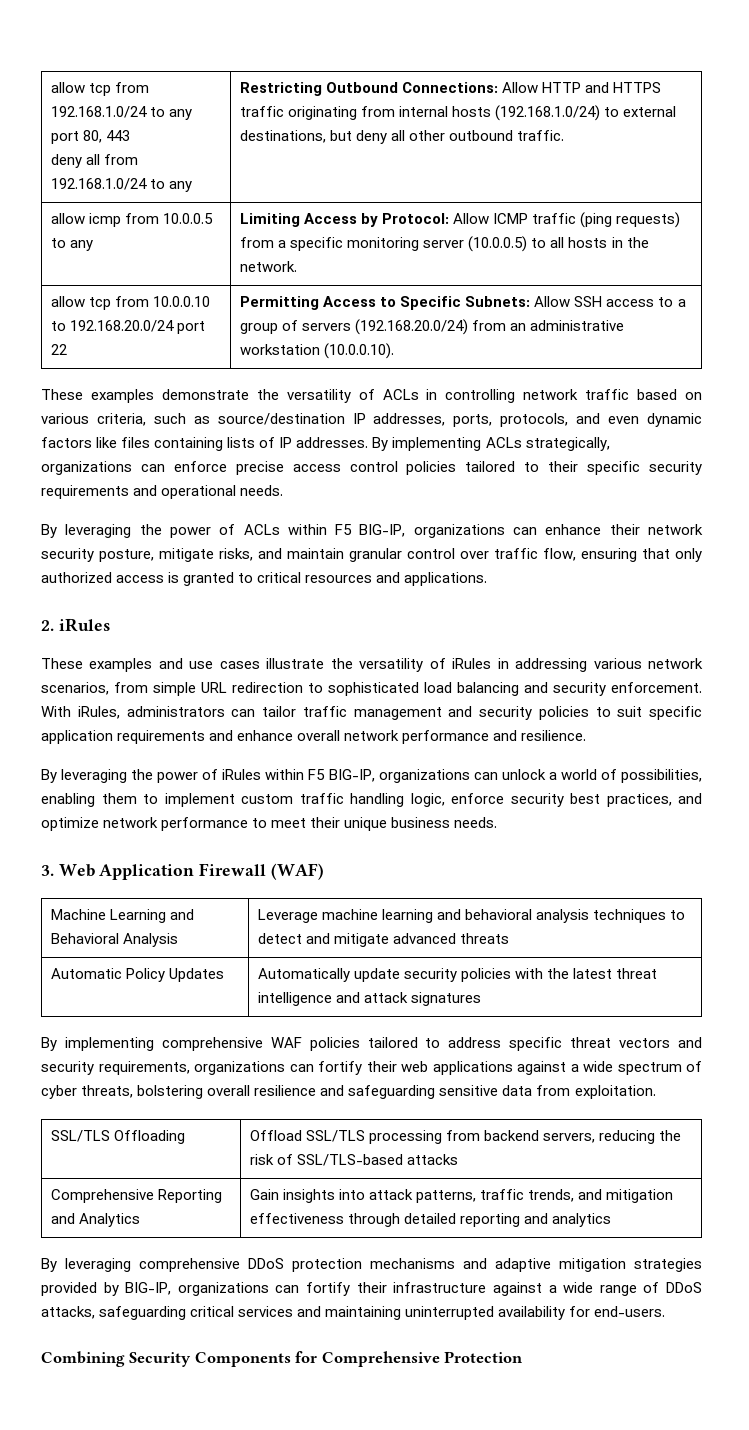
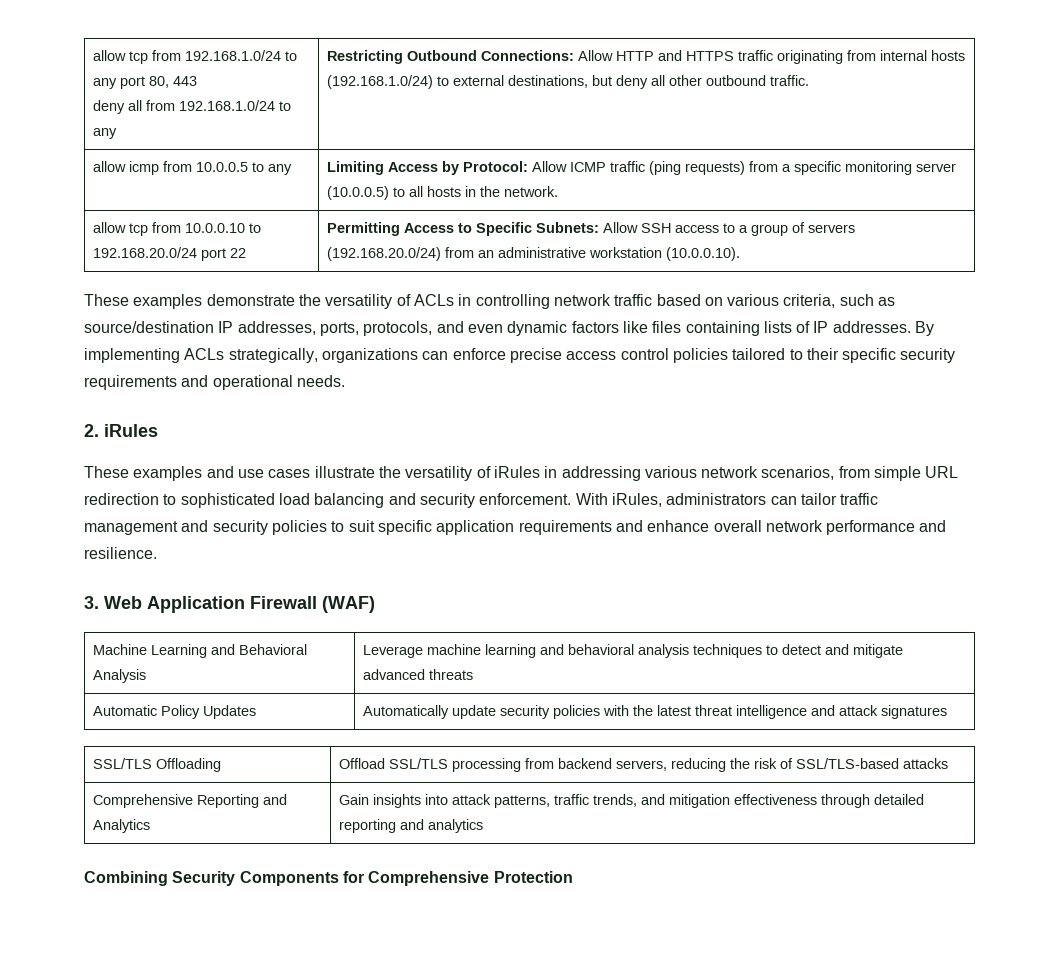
- By leveraging the power of ACLs within F5 BIG-IP, organizations can enhance their network security posture, mitigate risks, and maintain granular control over traffic flow, ensuring that only authorized access is granted to critical resources and applications.
- By leveraging the power of iRules within F5 BIG-IP, organizations can unlock a world of possibilities, enabling them to implement custom traffic handling logic, enforce security best practices, and optimize network performance to meet their unique business needs.
- By implementing comprehensive WAF policies tailored to address specific threat vectors and security requirements, organizations can fortify their web applications against a wide spectrum of cyber threats, bolstering overall resilience and safeguarding sensitive data from exploitation.
- By leveraging comprehensive DDoS protection mechanisms and adaptive mitigation strategies provided by BIG-IP, organizations can fortify their infrastructure against a wide range of DDoS attacks, safeguarding critical services and maintaining uninterrupted availability for end-users.

